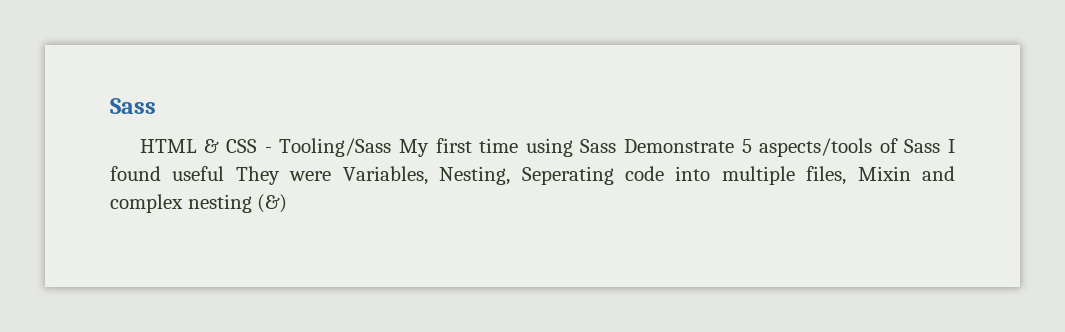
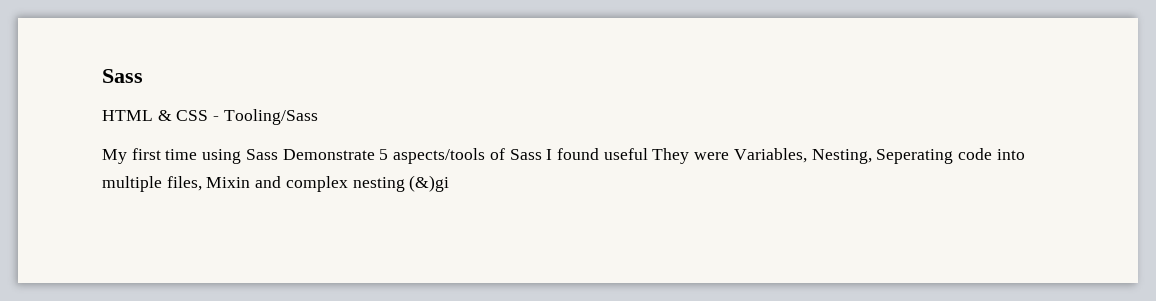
- HTML & CSS - Tooling/Sass My first time using Sass Demonstrate 5 aspects/tools of Sass I found useful They were Variables, Nesting, Seperating code into multiple files, Mixin and complex nesting (&)
+ HTML & CSS - Tooling/Sass
+ My first time using Sass Demonstrate 5 aspects/tools of Sass I found useful They were Variables, Nesting, Seperating code into multiple files, Mixin and complex nesting (&)gi

